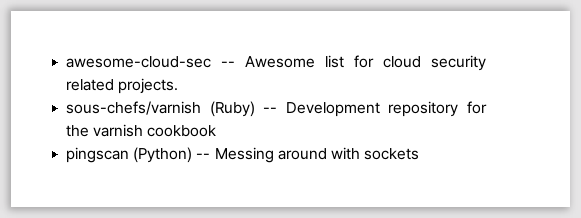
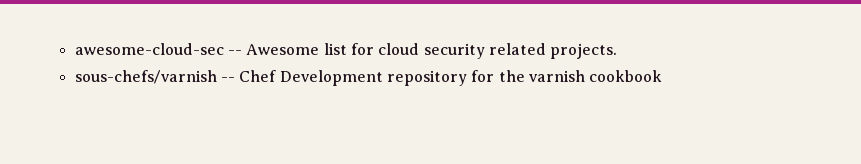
- sous-chefs/varnish (Ruby) -- Development repository for the varnish cookbook
+ sous-chefs/varnish -- Chef Development repository for the varnish cookbook
- pingscan (Python) -- Messing around with sockets

